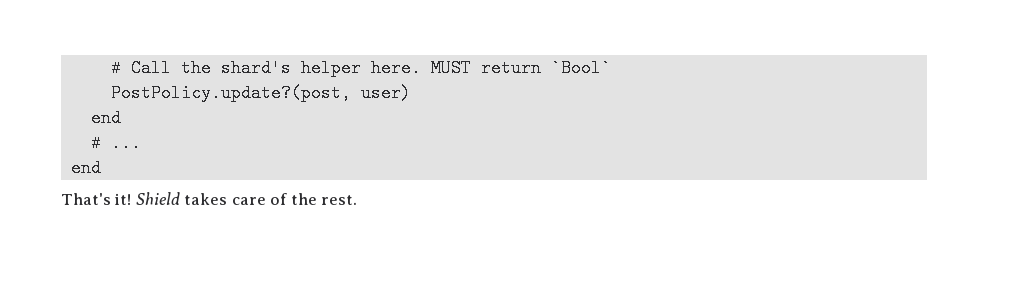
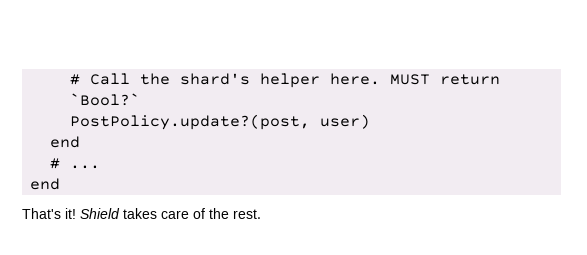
- MUST return `Bool`
+ MUST return `Bool?`

